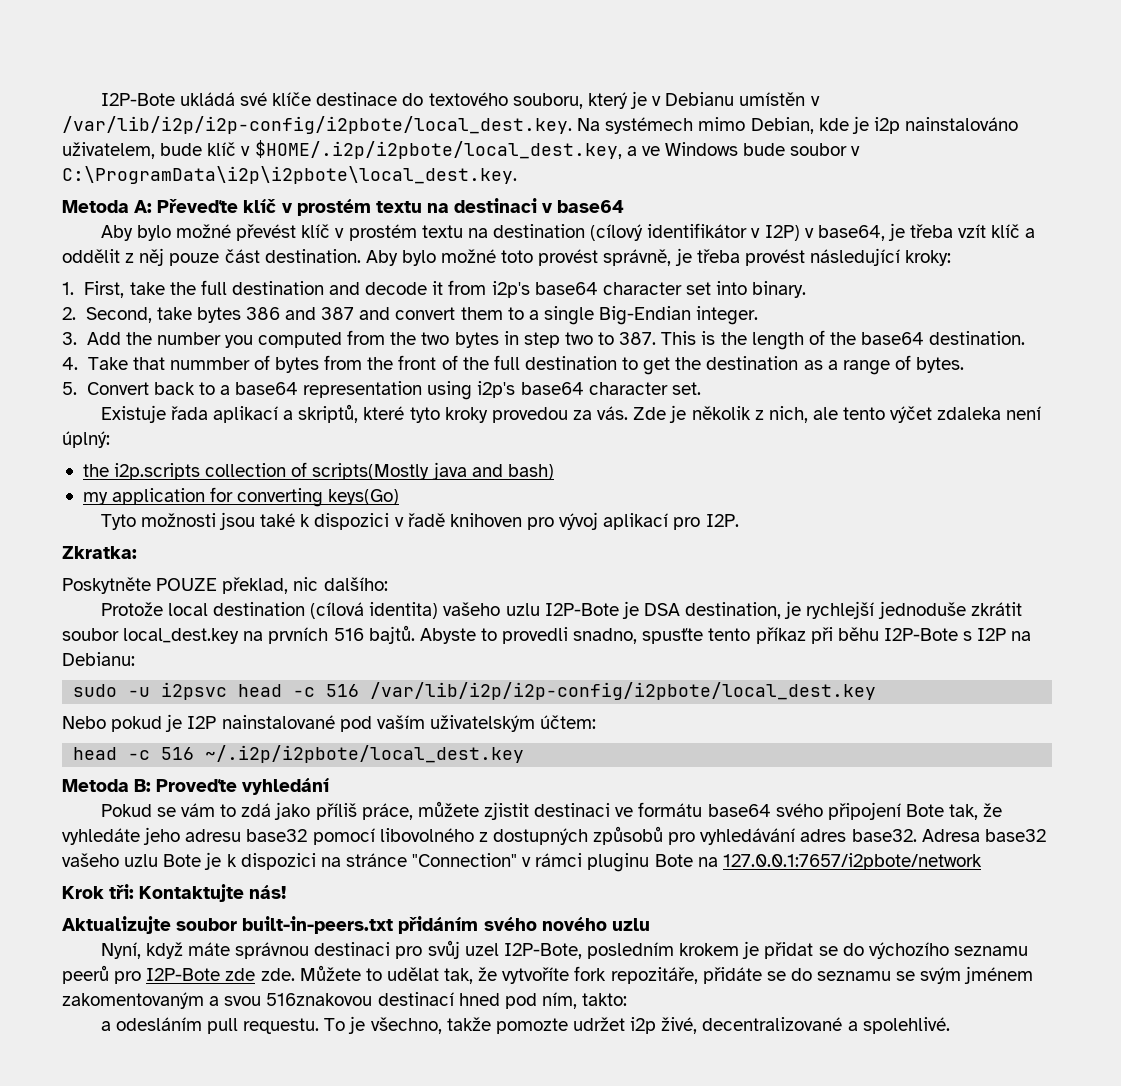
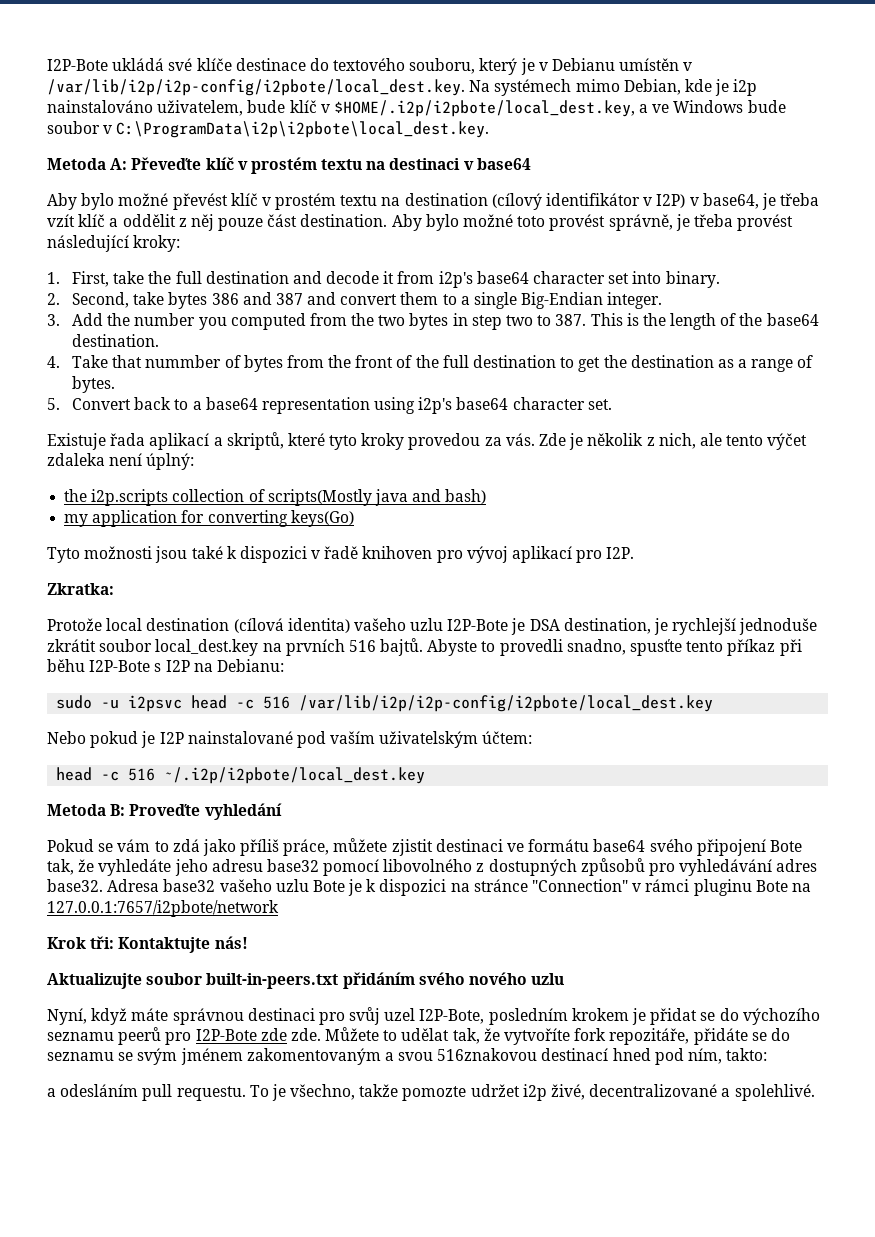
- Poskytněte POUZE překlad, nic dalšího:

